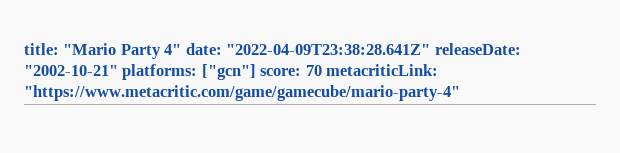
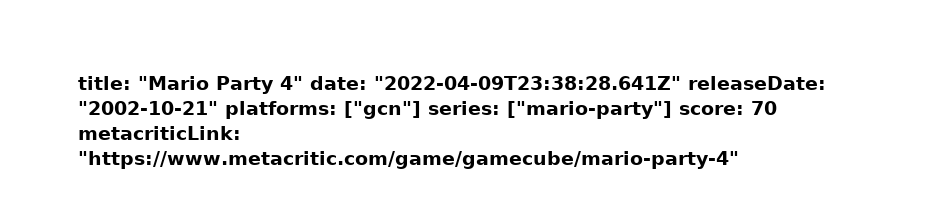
- title: "Mario Party 4" date: "2022-04-09T23:38:28.641Z" releaseDate: "2002-10-21" platforms: ["gcn"] score: 70 metacriticLink: "https://www.metacritic.com/game/gamecube/mario-party-4"
+ title: "Mario Party 4" date: "2022-04-09T23:38:28.641Z" releaseDate: "2002-10-21" platforms: ["gcn"] series: ["mario-party"] score: 70 metacriticLink: "https://www.metacritic.com/game/gamecube/mario-party-4"

